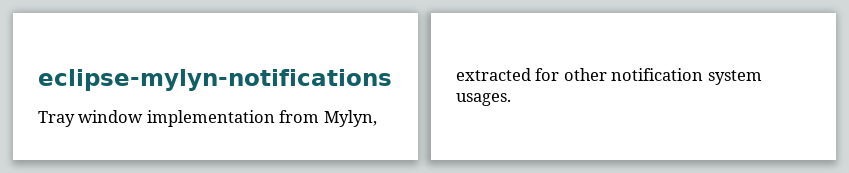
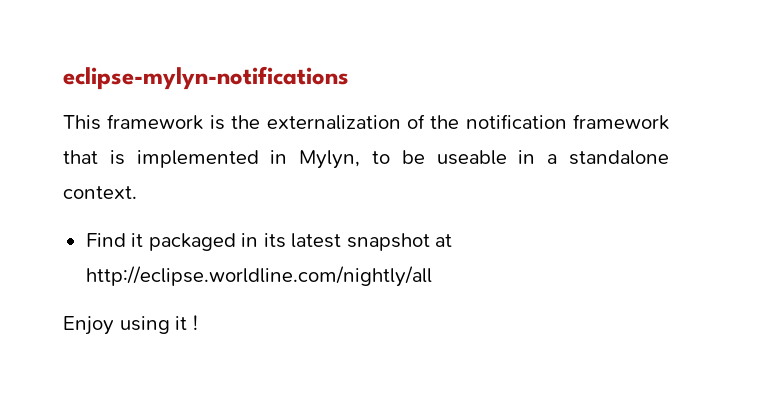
- Tray window implementation from Mylyn, extracted for other notification system usages.
+ This framework is the externalization of the notification framework that is implemented in Mylyn, to be useable in a standalone context.
+ Find it packaged in its latest snapshot at http://eclipse.worldline.com/nightly/all
+ Enjoy using it !

